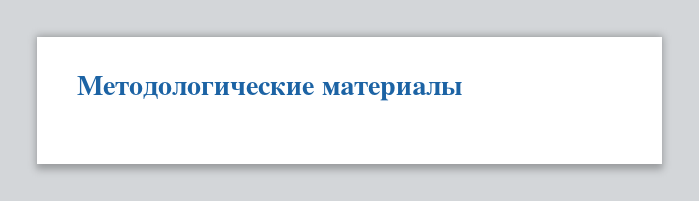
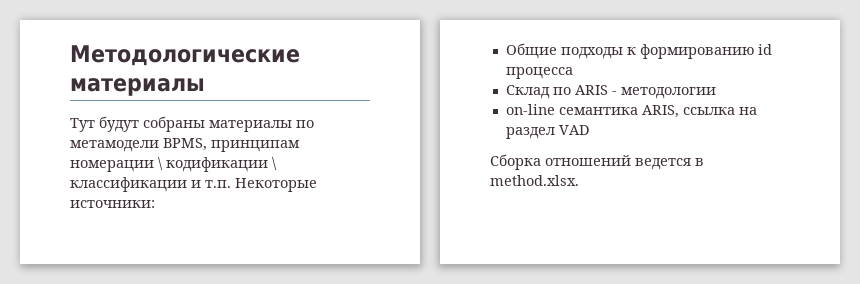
+ Тут будут собраны материалы по метамодели BPMS, принципам номерации \ кодификации \ классификации и т.п. Некоторые источники:
+ Общие подходы к формированию id процесса
+ Склад по ARIS - методологии
+ on-line семантика ARIS, ссылка на раздел VAD
+ Сборка отношений ведется в method.xlsx.

